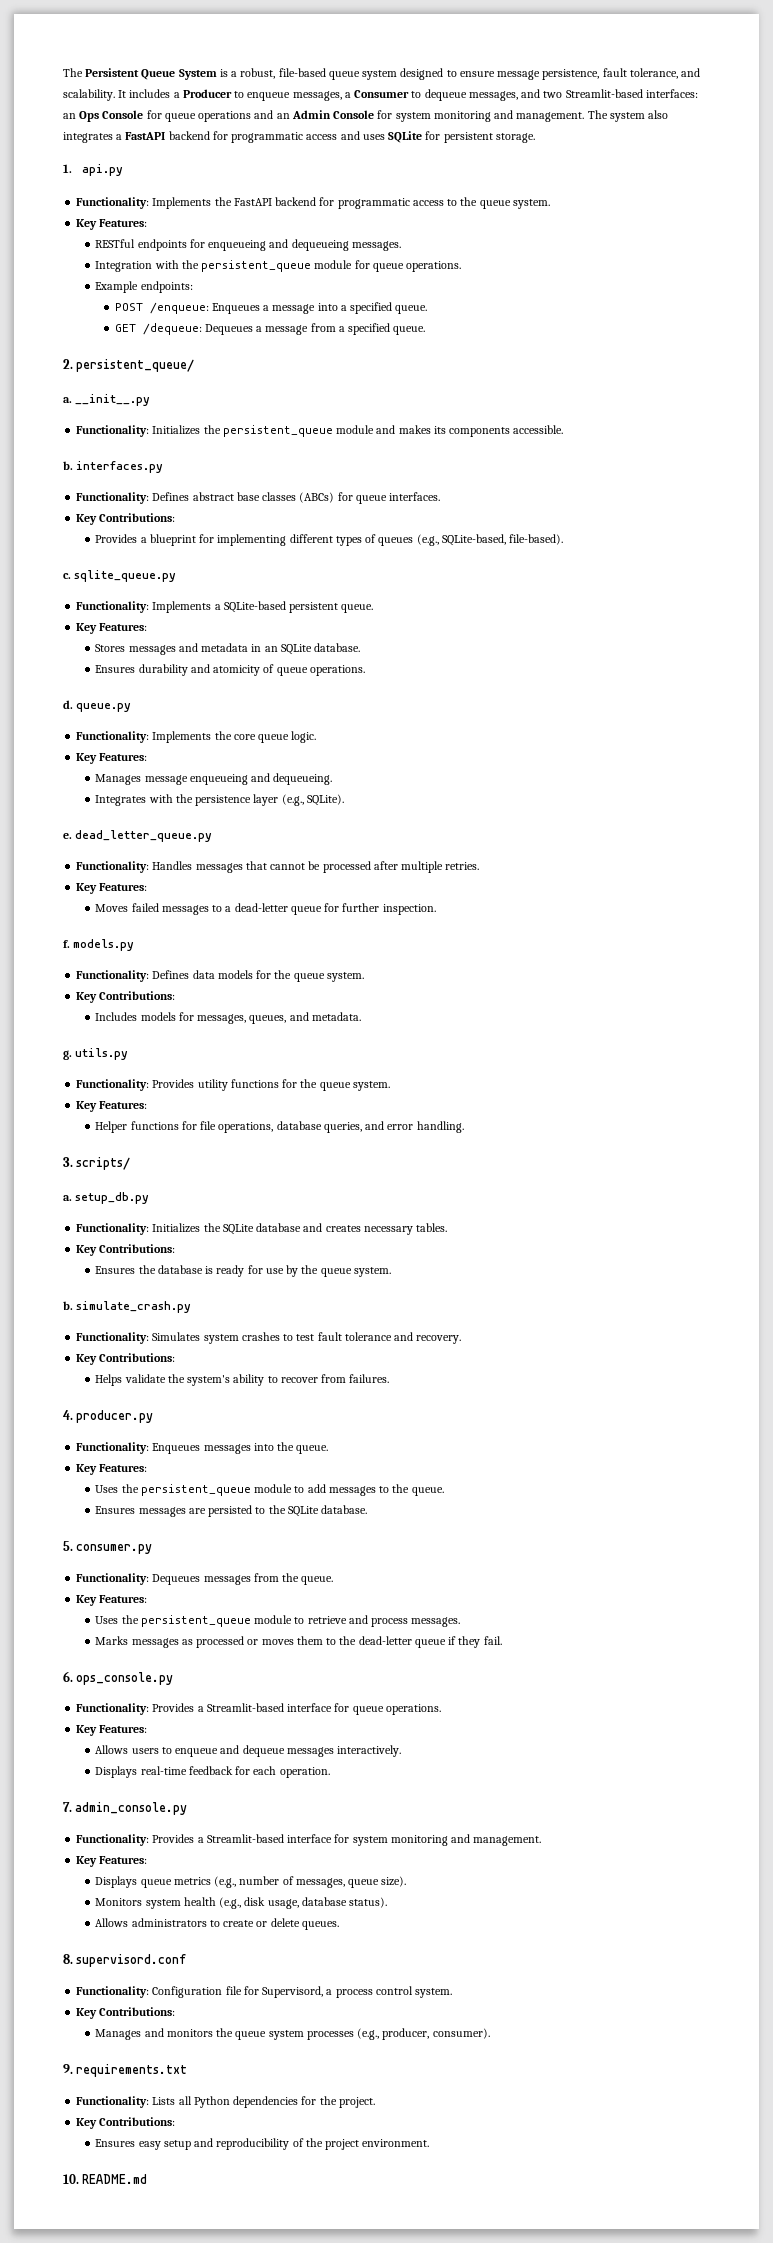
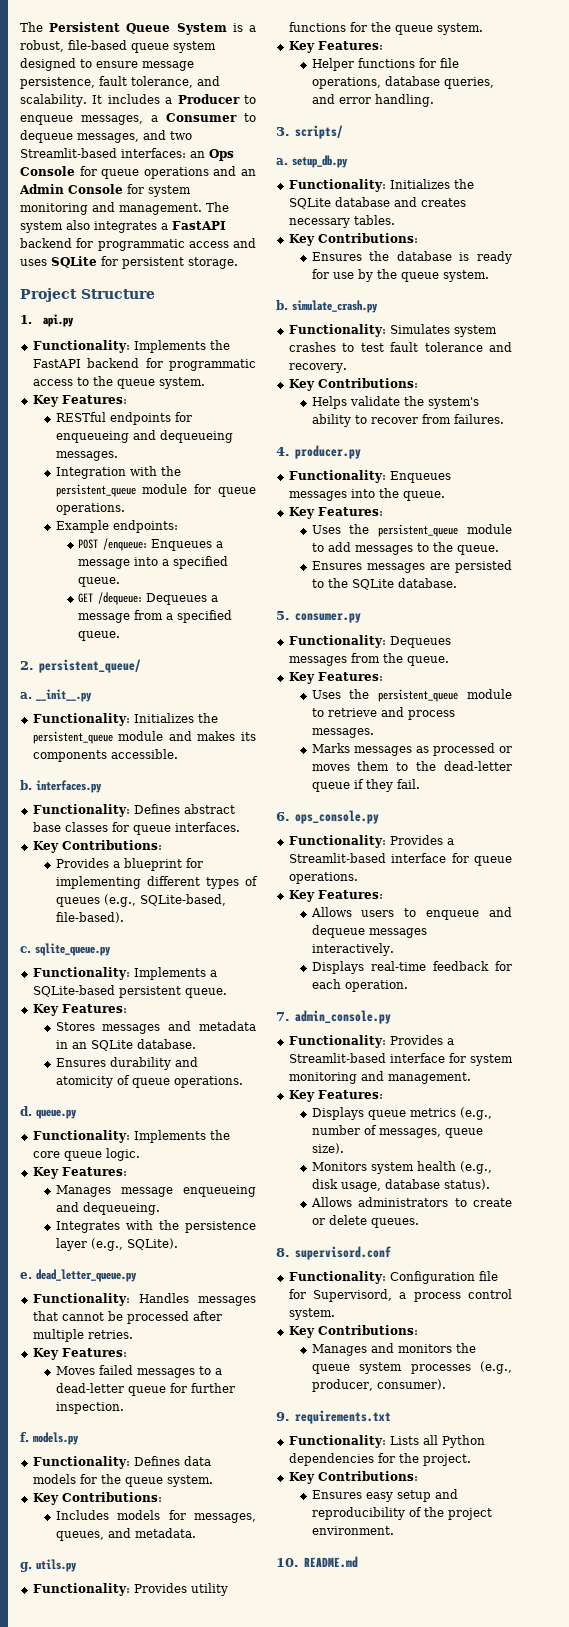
+ Project Structure
- Functionality: Defines abstract base classes (ABCs) for queue interfaces.
+ Functionality: Defines abstract base classes for queue interfaces.

